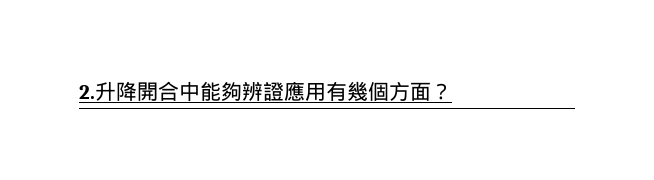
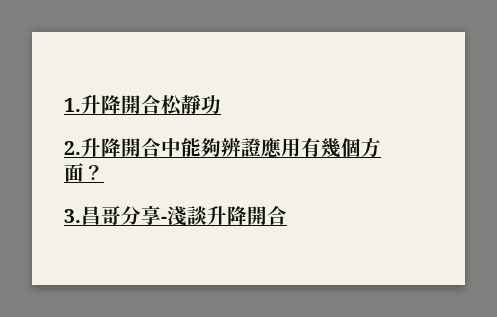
+ 1.升降開合松靜功
+ 3.昌哥分享-淺談升降開合

